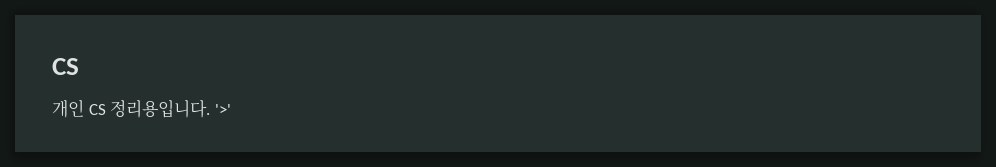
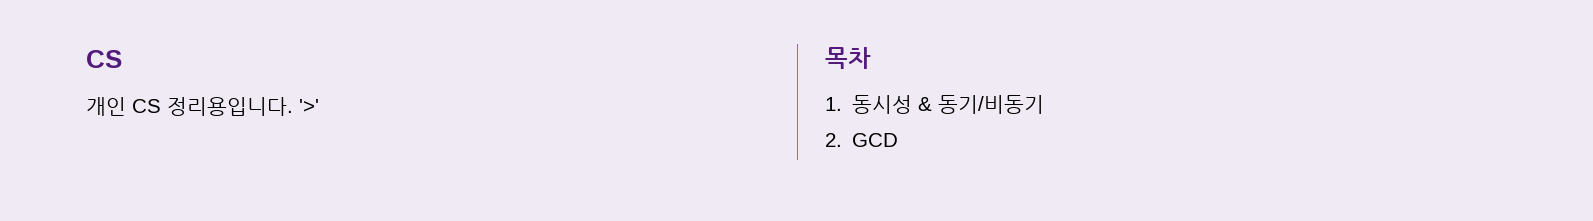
+ 목차
+ 1. 동시성 & 동기/비동기
+ 2. GCD

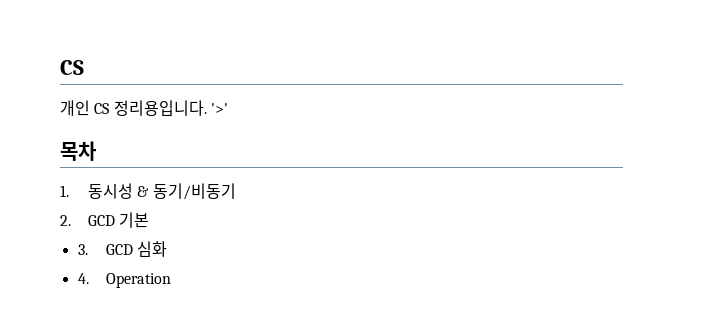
- 2. GCD
+ 2. GCD 기본
+ 3. GCD 심화
+ 4. Operation

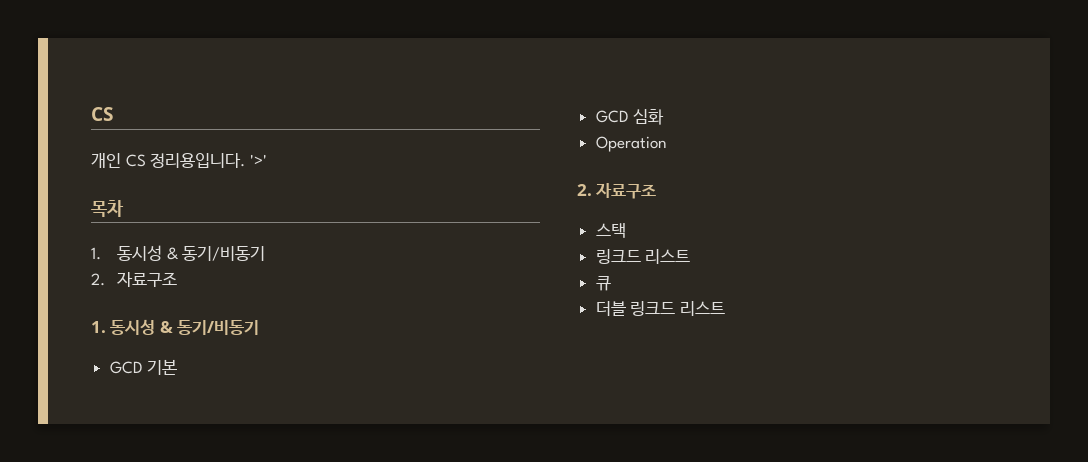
  목차
  1. 동시성 & 동기/비동기
- 2. GCD 기본
+ 2. 자료구조
+ 1. 동시성 & 동기/비동기
+ GCD 기본
- 3. GCD 심화
+ GCD 심화
- 4. Operation
+ Operation
+ 2. 자료구조
+ 스택
+ 링크드 리스트
+ 큐
+ 더블 링크드 리스트

